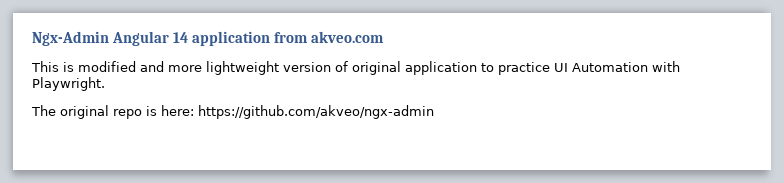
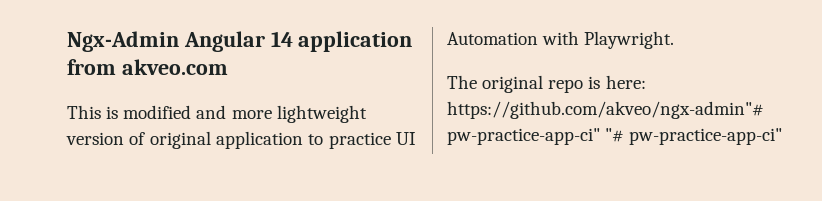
- The original repo is here: https://github.com/akveo/ngx-admin
+ The original repo is here: https://github.com/akveo/ngx-admin"# pw-practice-app-ci" "# pw-practice-app-ci"

